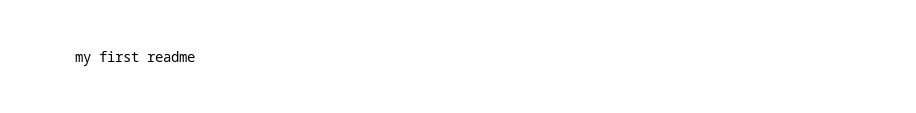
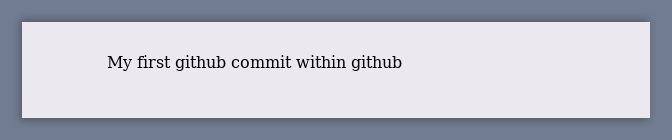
- my first readme
+ My first github commit within github

